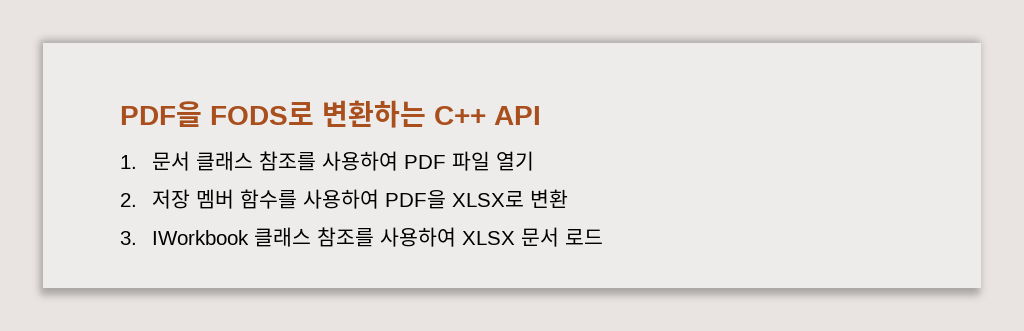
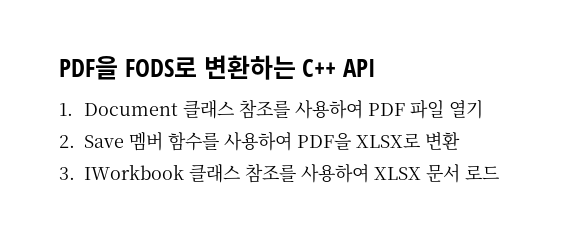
- 1. 문서 클래스 참조를 사용하여 PDF 파일 열기
+ 1. Document 클래스 참조를 사용하여 PDF 파일 열기
- 2. 저장 멤버 함수를 사용하여 PDF을 XLSX로 변환
+ 2. Save 멤버 함수를 사용하여 PDF을 XLSX로 변환

